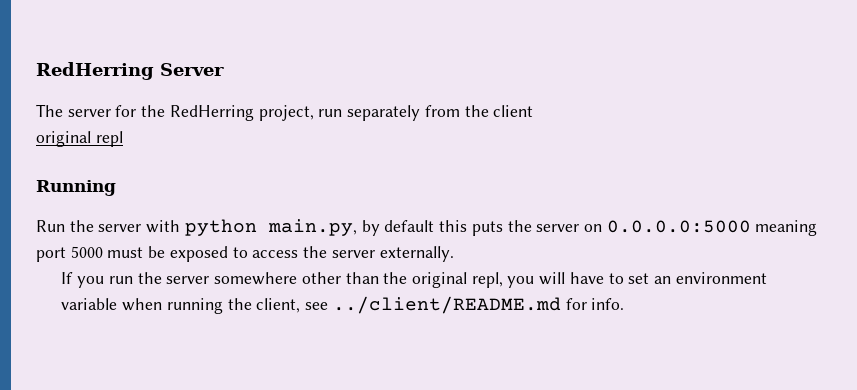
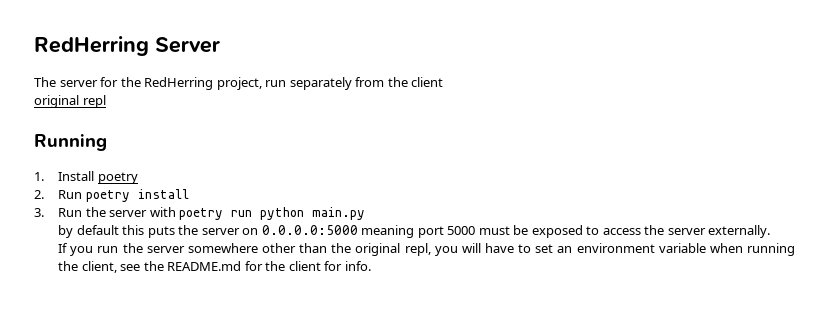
- Run the server with python main.py, by default this puts the server on 0.0.0.0:5000 meaning port 5000 must be exposed to access the server externally.
+ 1. Install poetry
+ 2. Run poetry install
+ 3. Run the server with poetry run python main.py
+ by default this puts the server on 0.0.0.0:5000 meaning port 5000 must be exposed to access the server externally.
- If you run the server somewhere other than the original repl, you will have to set an environment variable when running the client, see ../client/README.md for info.
+ If you run the server somewhere other than the original repl, you will have to set an environment variable when running the client, see the README.md for the client for info.

